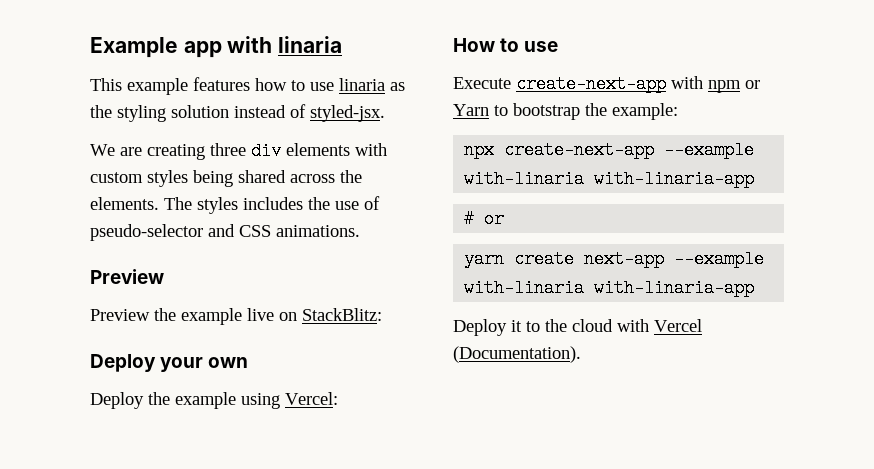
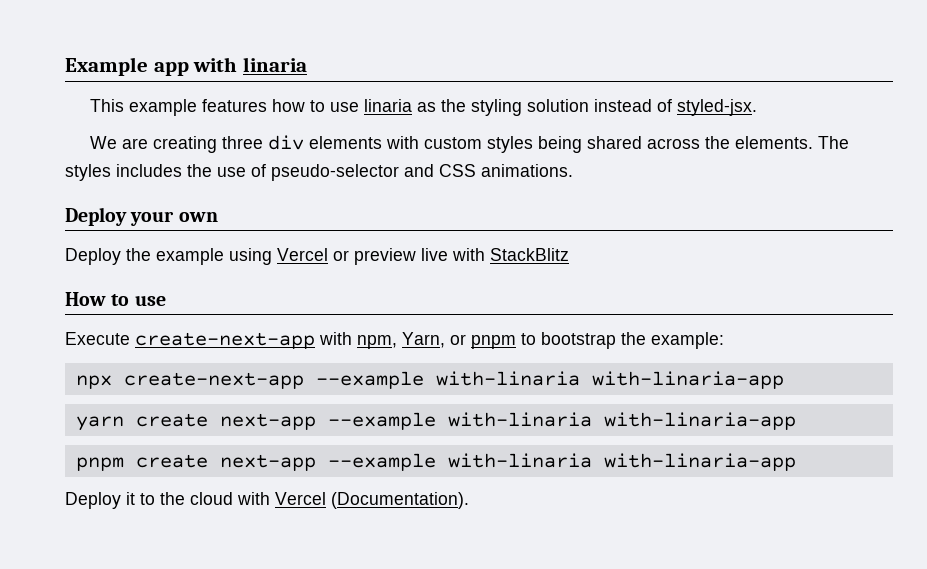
  The styles includes the use of pseudo-selector and CSS animations.
- Preview
- Preview the example live on StackBlitz:
- Deploy the example using Vercel:
+ Deploy the example using Vercel or preview live with StackBlitz
- Execute create-next-app with npm or Yarn to bootstrap the example:
+ Execute create-next-app with npm, Yarn, or pnpm to bootstrap the example:
- # or
  yarn create next-app --example with-linaria with-linaria-app
+ pnpm create next-app --example with-linaria with-linaria-app

